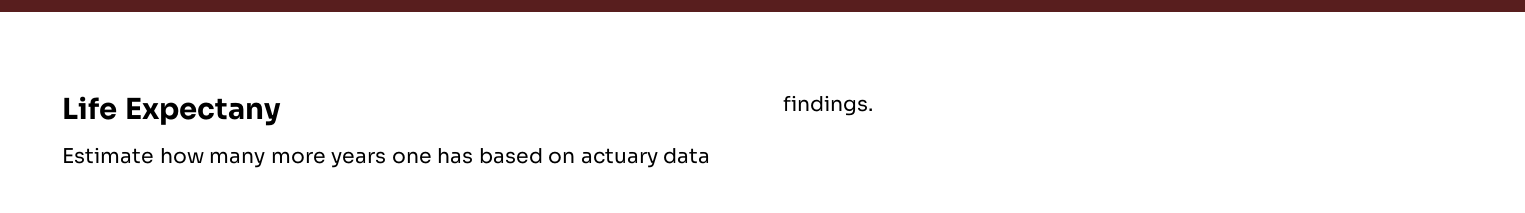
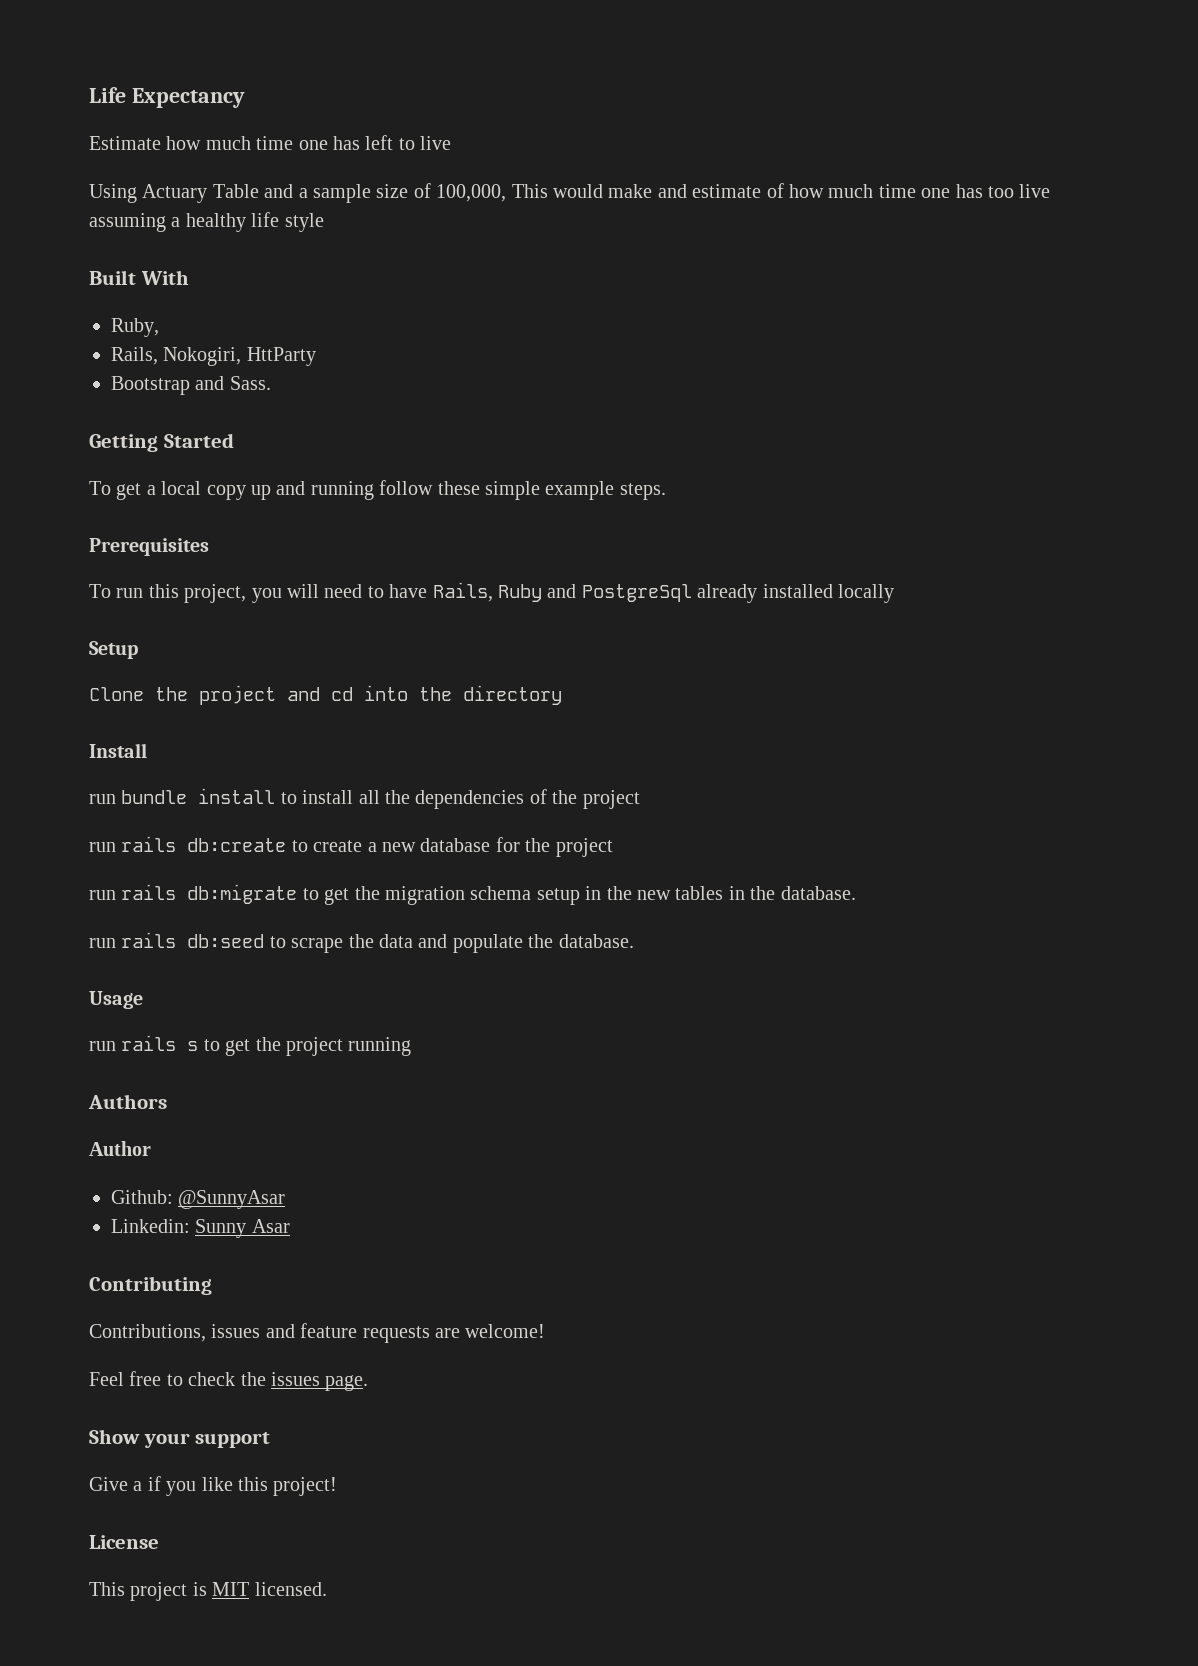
- Life Expectany
+ Life Expectancy
- Estimate how many more years one has based on actuary data findings.
+ Estimate how much time one has left to live
+ Using Actuary Table and a sample size of 100,000, This would make and estimate of how much time one has too live assuming a healthy life style
+ Built With
+ Ruby,
+ Rails, Nokogiri, HttParty
+ Bootstrap and Sass.
+ Getting Started
+ To get a local copy up and running follow these simple example steps.
+ Prerequisites
+ To run this project, you will need to have Rails, Ruby and PostgreSql already installed locally
+ Setup
+ Clone the project and cd into the directory
+ Install
+ run bundle install to install all the dependencies of the project
+ run rails db:create to create a new database for the project
+ run rails db:migrate to get the migration schema setup in the new tables in the database.
+ run rails db:seed to scrape the data and populate the database.
+ Usage
+ run rails s to get the project running
+ Authors
+ Author
+ Github: @SunnyAsar
+ Linkedin: Sunny Asar
+ Contributing
+ Contributions, issues and feature requests are welcome!
+ Feel free to check the issues page.
+ Show your support
+ Give a if you like this project!
+ License
+ This project is MIT licensed.

